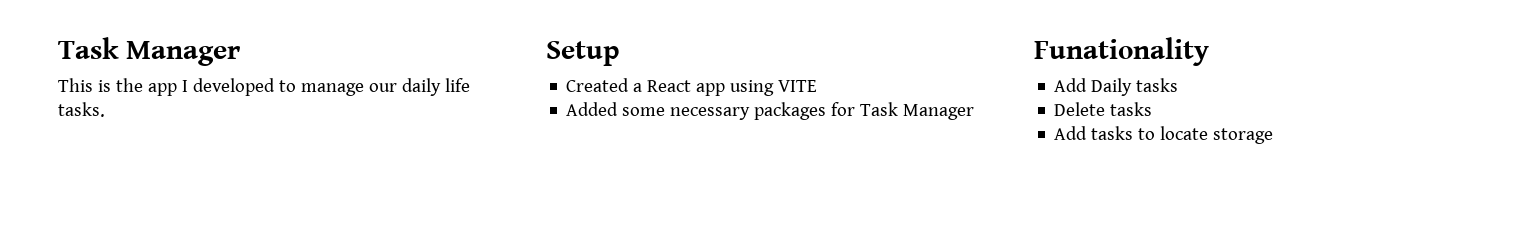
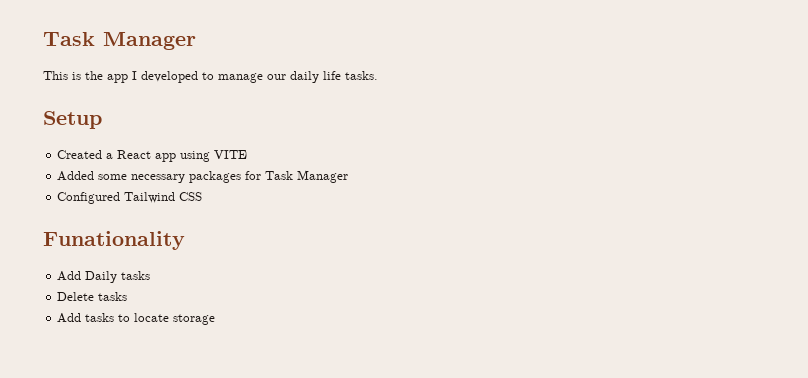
+ Configured Tailwind CSS

